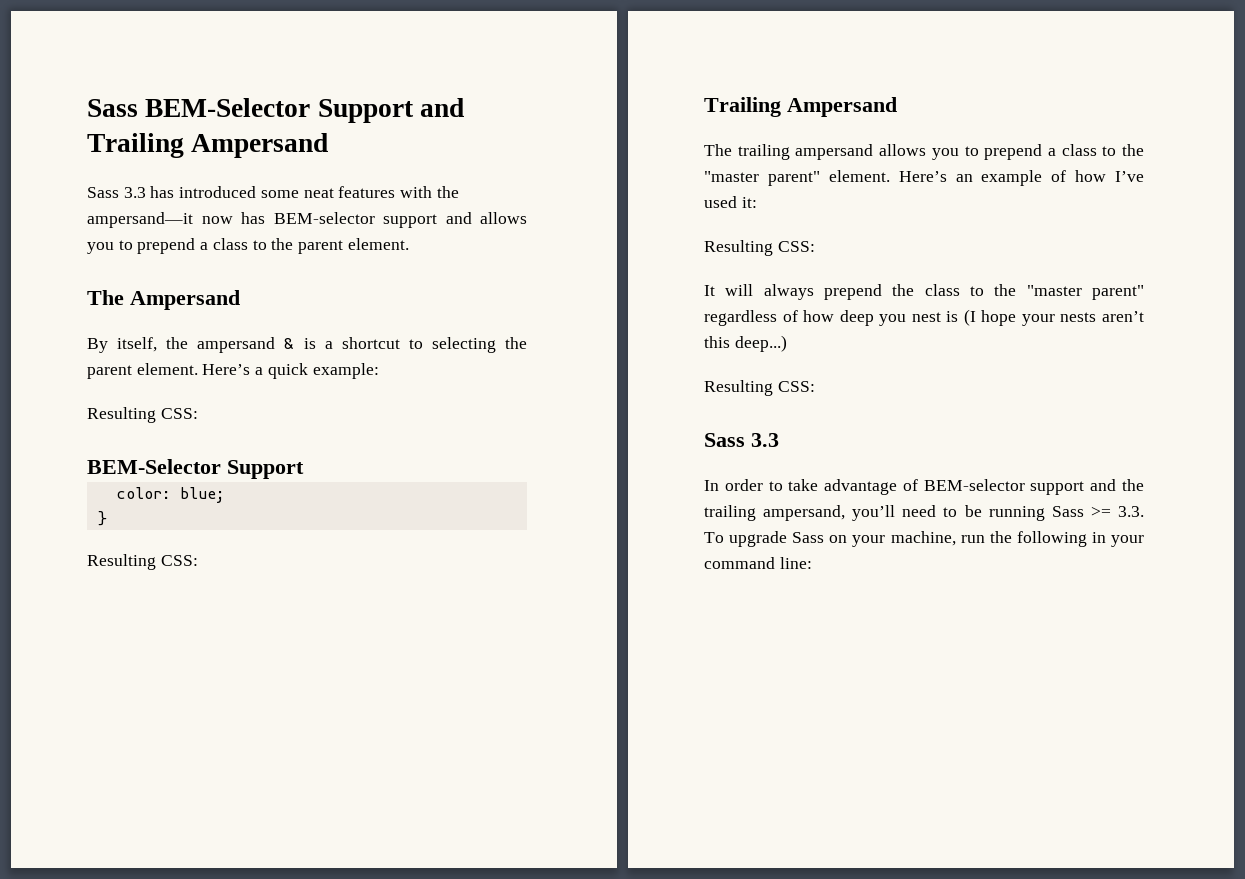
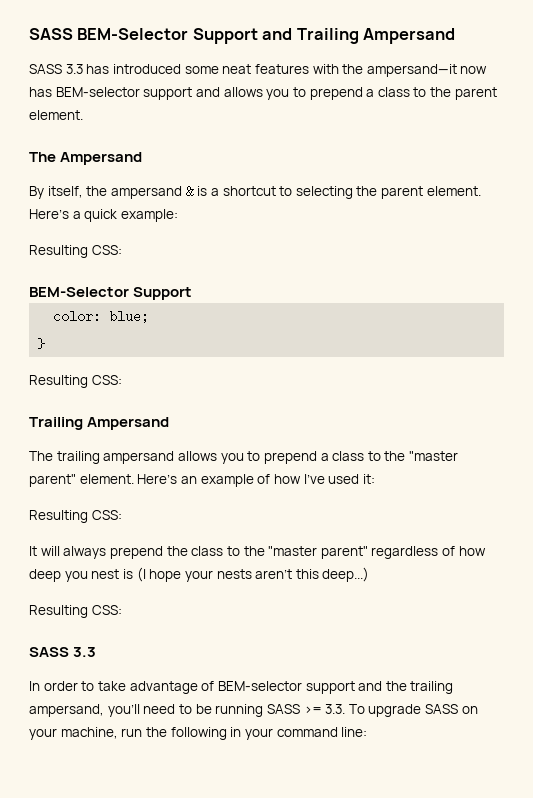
- Sass BEM-Selector Support and Trailing Ampersand
+ SASS BEM-Selector Support and Trailing Ampersand
- Sass 3.3 has introduced some neat features with the ampersand—it now has BEM-selector support and allows you to prepend a class to the parent element.
+ SASS 3.3 has introduced some neat features with the ampersand—it now has BEM-selector support and allows you to prepend a class to the parent element.
  It will always prepend the class to the "master parent" regardless of how deep you nest is (I hope your nests aren’t this deep...)
  Resulting CSS:
- Sass 3.3
+ SASS 3.3
- In order to take advantage of BEM-selector support and the trailing ampersand, you’ll need to be running Sass >= 3.3. To upgrade Sass on your machine, run the following in your command line:
+ In order to take advantage of BEM-selector support and the trailing ampersand, you’ll need to be running SASS >= 3.3. To upgrade SASS on your machine, run the following in your command line:

